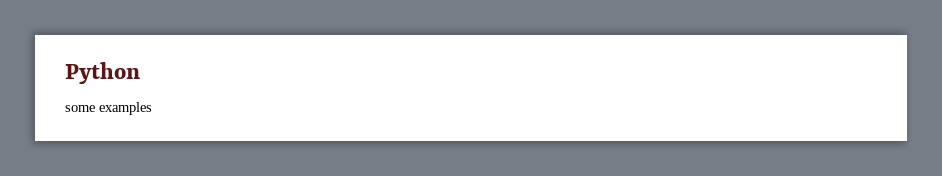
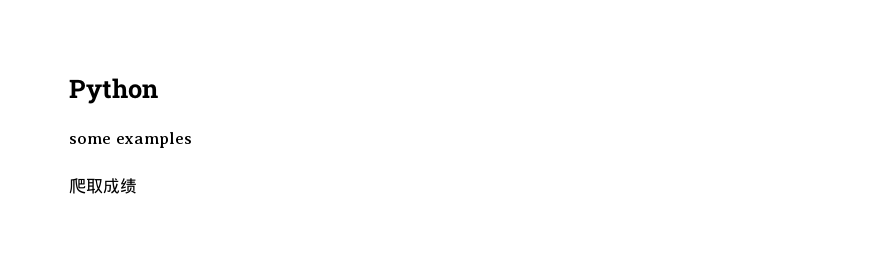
+ 爬取成绩

